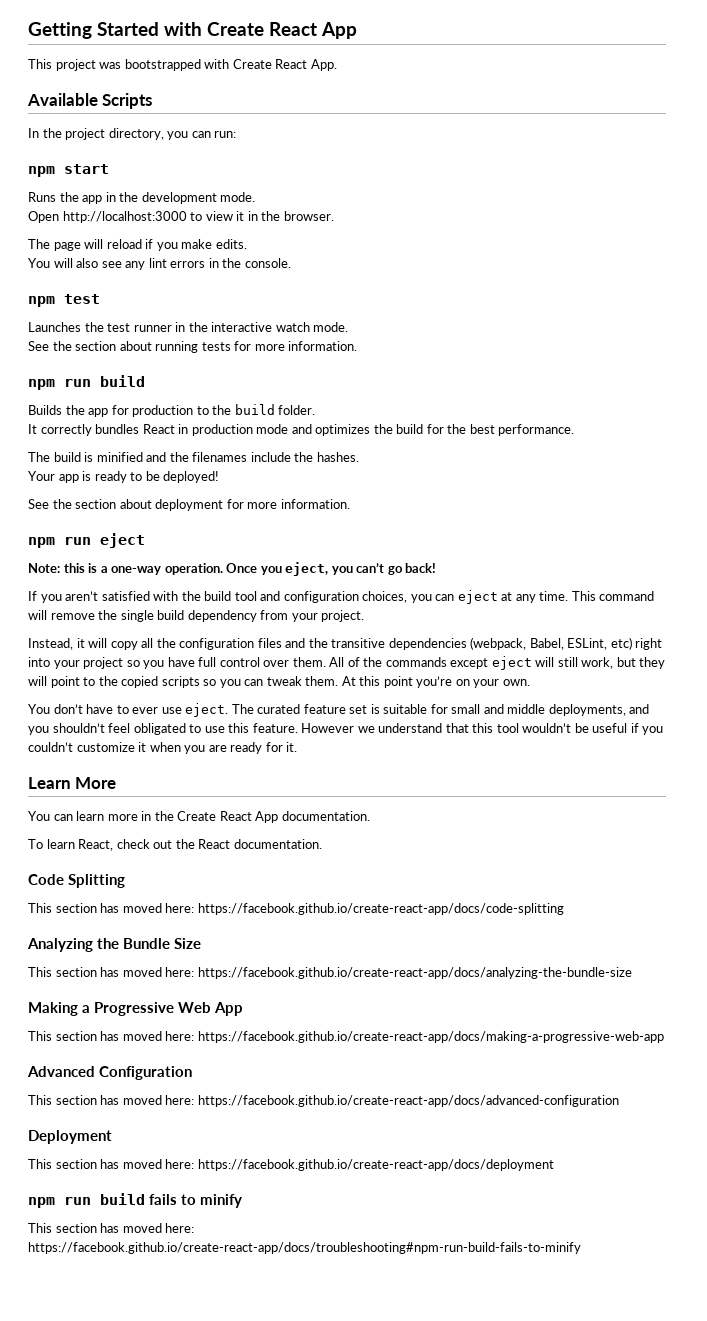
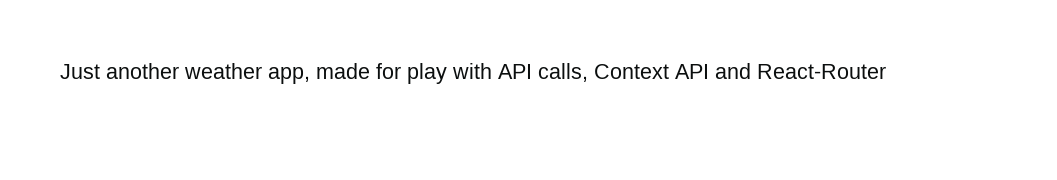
- Getting Started with Create React App
- This project was bootstrapped with Create React App.
- Available Scripts
- In the project directory, you can run:
- npm start
- Runs the app in the development mode.
- Open http://localhost:3000 to view it in the browser.
- The page will reload if you make edits.
- You will also see any lint errors in the console.
- npm test
- Launches the test runner in the interactive watch mode.
- See the section about running tests for more information.
- npm run build
- Builds the app for production to the build folder.
- It correctly bundles React in production mode and optimizes the build for the best performance.
- The build is minified and the filenames include the hashes.
- Your app is ready to be deployed!
- See the section about deployment for more information.
- npm run eject
- Note: this is a one-way operation. Once you eject, you can’t go back!
- If you aren’t satisfied with the build tool and configuration choices, you can eject at any time. This command will remove the single build dependency from your project.
- Instead, it will copy all the configuration files and the transitive dependencies (webpack, Babel, ESLint, etc) right into your project so you have full control over them. All of the commands except eject will still work, but they will point to the copied scripts so you can tweak them. At this point you’re on your own.
- You don’t have to ever use eject. The curated feature set is suitable for small and middle deployments, and you shouldn’t feel obligated to use this feature. However we understand that this tool wouldn’t be useful if you couldn’t customize it when you are ready for it.
- Learn More
- You can learn more in the Create React App documentation.
- To learn React, check out the React documentation.
- Code Splitting
- This section has moved here: https://facebook.github.io/create-react-app/docs/code-splitting
- Analyzing the Bundle Size
- This section has moved here: https://facebook.github.io/create-react-app/docs/analyzing-the-bundle-size
- Making a Progressive Web App
- This section has moved here: https://facebook.github.io/create-react-app/docs/making-a-progressive-web-app
- Advanced Configuration
- This section has moved here: https://facebook.github.io/create-react-app/docs/advanced-configuration
- Deployment
- This section has moved here: https://facebook.github.io/create-react-app/docs/deployment
- npm run build fails to minify
- This section has moved here: https://facebook.github.io/create-react-app/docs/troubleshooting#npm-run-build-fails-to-minify
+ Just another weather app, made for play with API calls, Context API and React-Router

